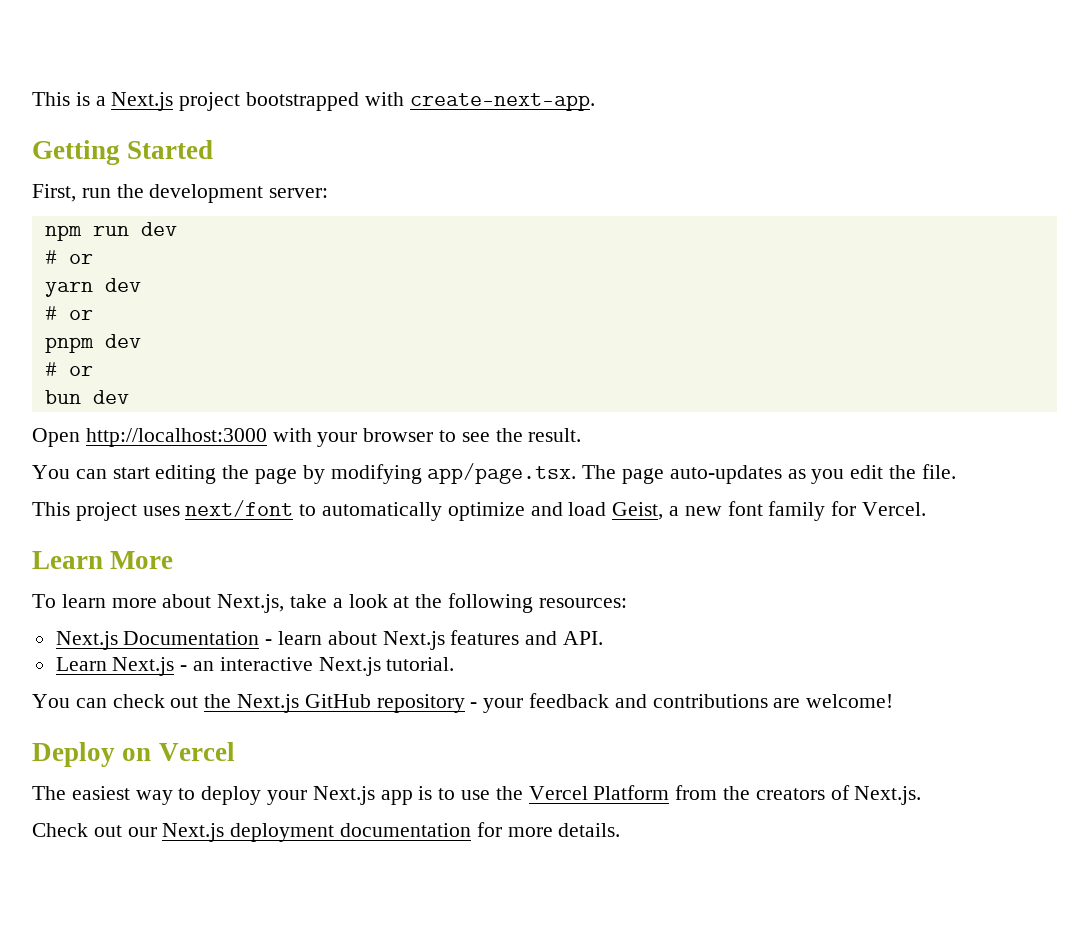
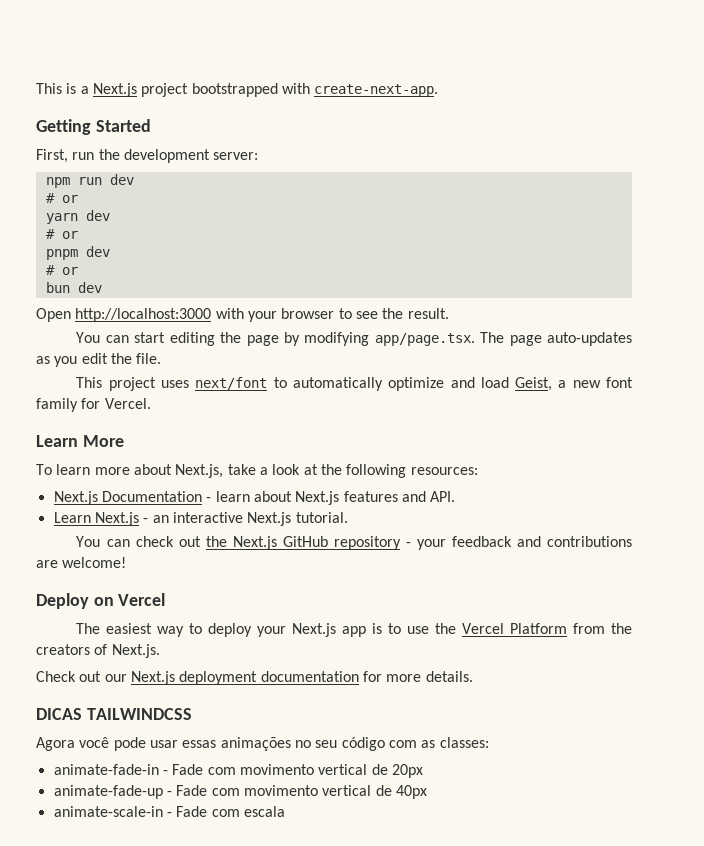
+ DICAS TAILWINDCSS
+ Agora você pode usar essas animações no seu código com as classes:
+ animate-fade-in - Fade com movimento vertical de 20px
+ animate-fade-up - Fade com movimento vertical de 40px
+ animate-scale-in - Fade com escala

